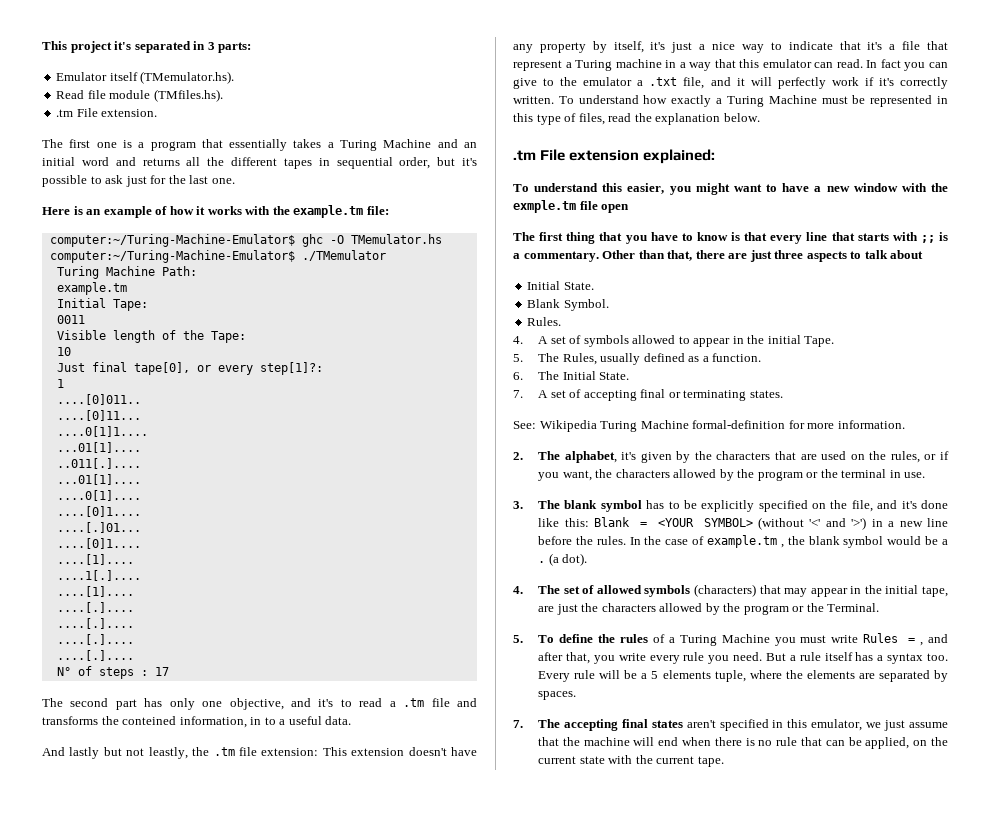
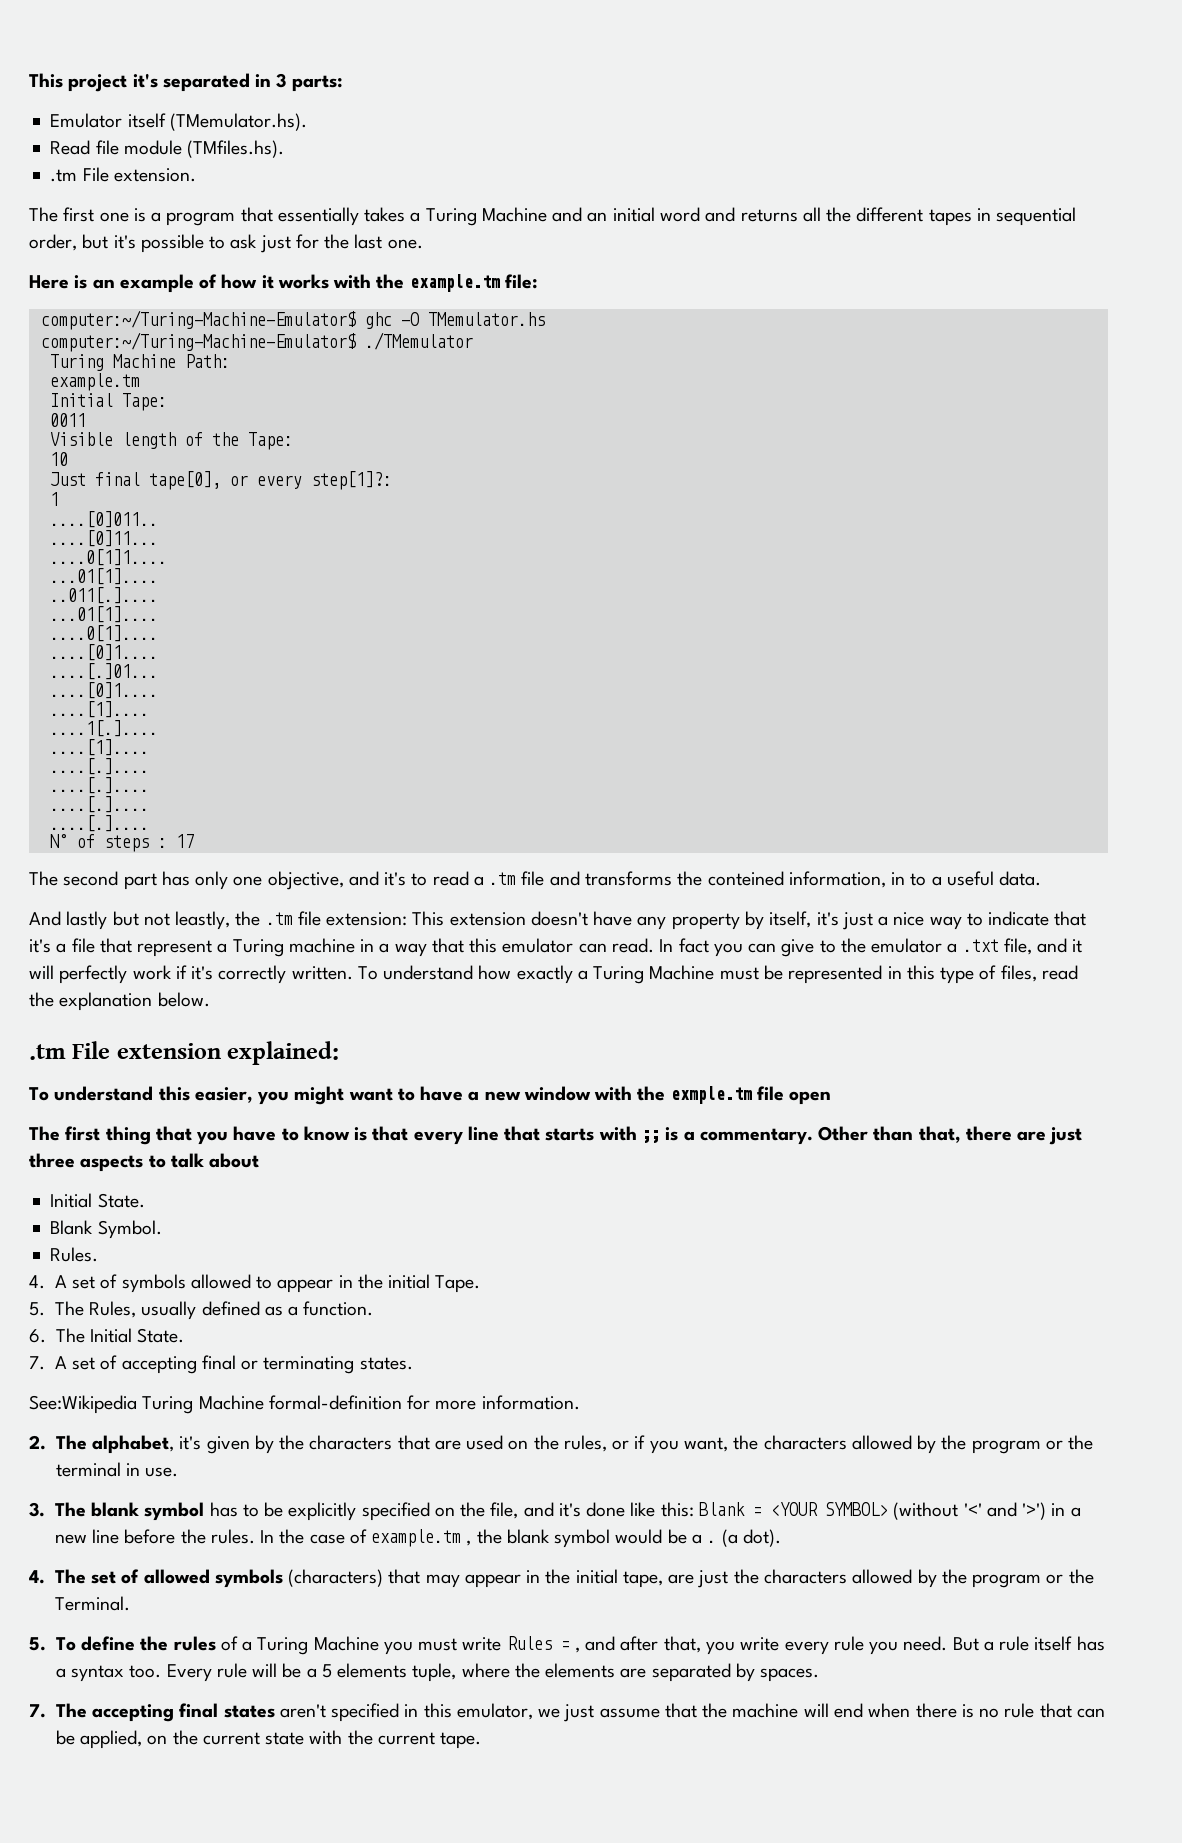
- See: Wikipedia Turing Machine formal-definition for more information.
+ See:Wikipedia Turing Machine formal-definition for more information.

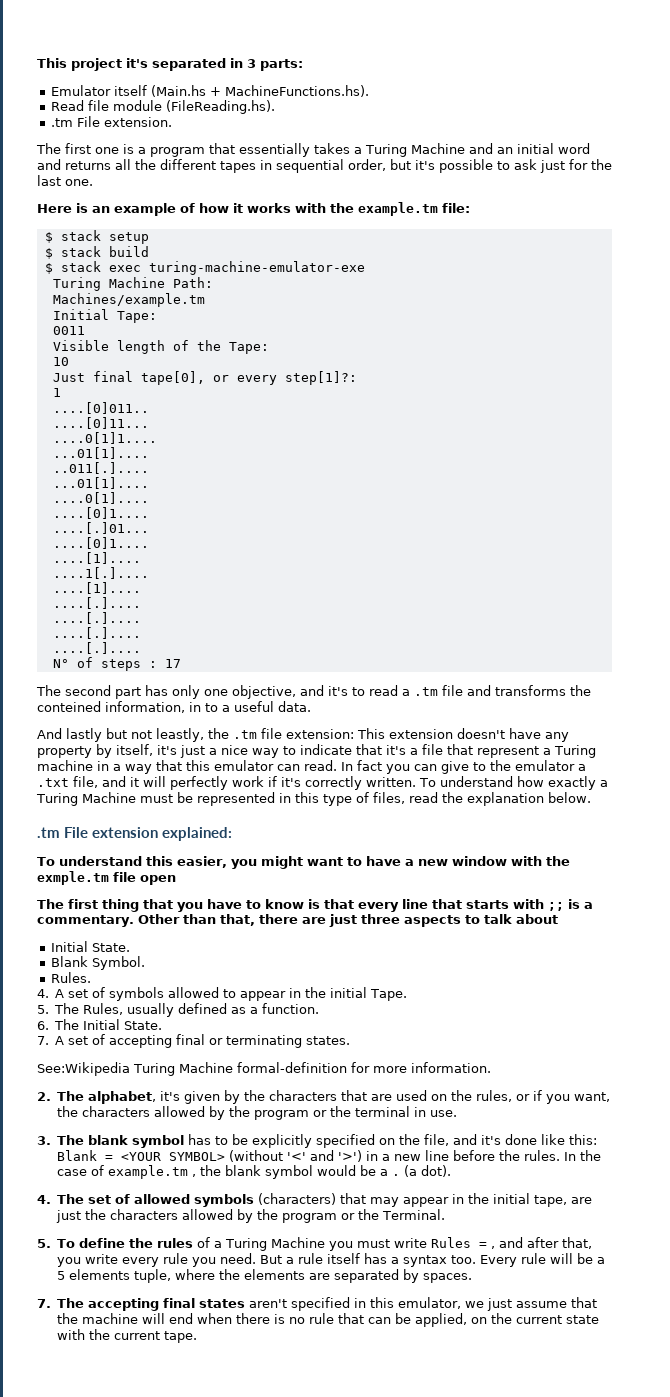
- Emulator itself (TMemulator.hs).
+ Emulator itself (Main.hs + MachineFunctions.hs).
- Read file module (TMfiles.hs).
+ Read file module (FileReading.hs).
- computer:~/Turing-Machine-Emulator$ ghc -O TMemulator.hs
- computer:~/Turing-Machine-Emulator$ ./TMemulator
+ $ stack setup
+ $ stack build
+ $ stack exec turing-machine-emulator-exe
  Turing Machine Path:
- example.tm
+ Machines/example.tm

